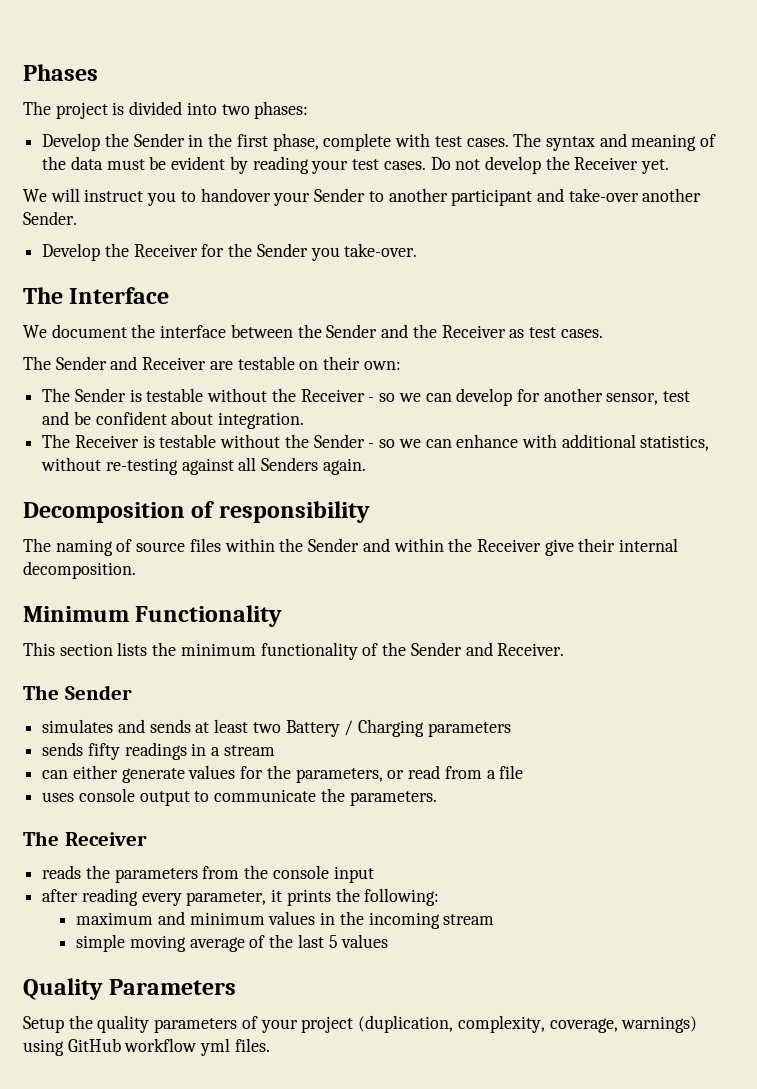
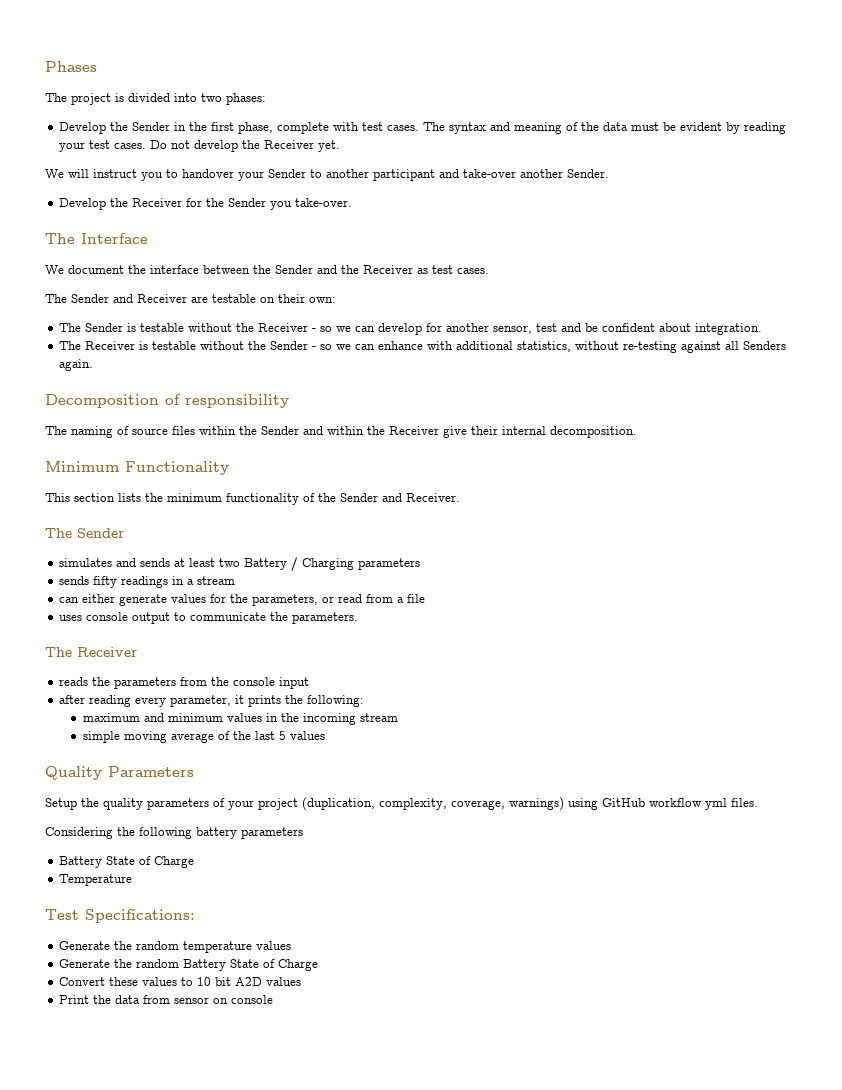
+ Considering the following battery parameters
+ Battery State of Charge
+ Temperature
+ Test Specifications:
+ Generate the random temperature values
+ Generate the random Battery State of Charge
+ Convert these values to 10 bit A2D values
+ Print the data from sensor on console

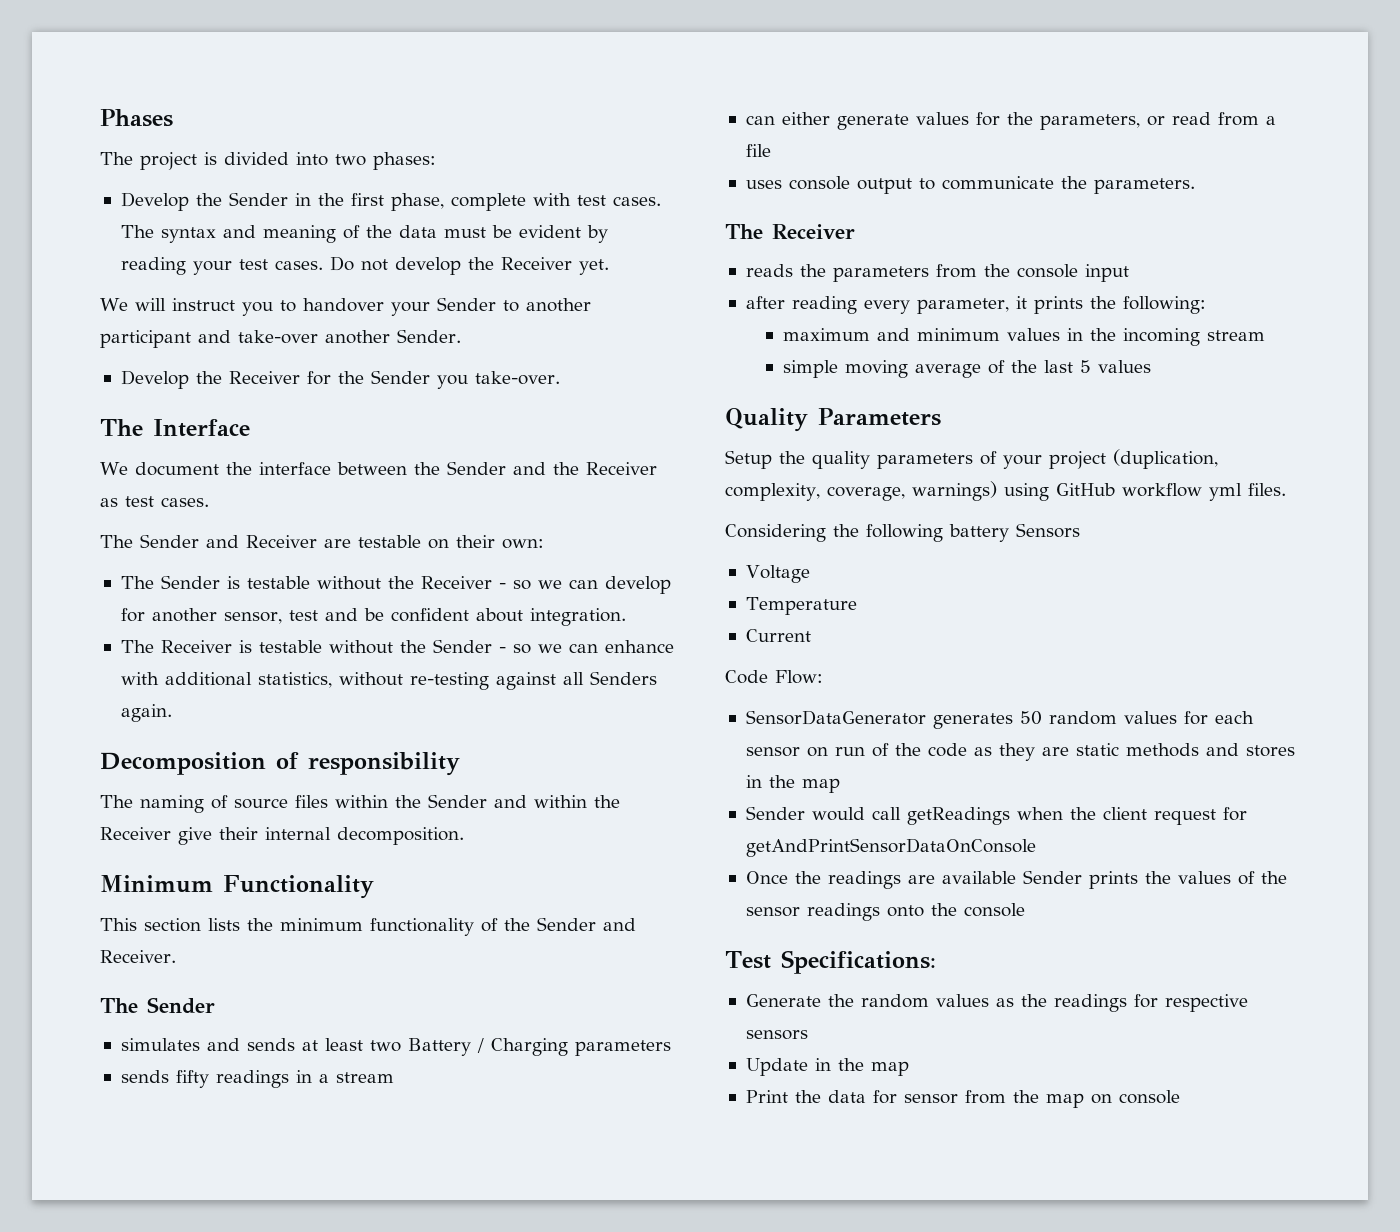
- Considering the following battery parameters
- Battery State of Charge
+ Considering the following battery Sensors
+ Voltage
  Temperature
+ Current
+ Code Flow:
+ SensorDataGenerator generates 50 random values for each sensor on run of the code as they are static methods and stores in the map
+ Sender would call getReadings when the client request for getAndPrintSensorDataOnConsole
+ Once the readings are available Sender prints the values of the sensor readings onto the console
- Generate the random temperature values
- Generate the random Battery State of Charge
- Convert these values to 10 bit A2D values
- Print the data from sensor on console
+ Generate the random values as the readings for respective sensors
+ Update in the map
+ Print the data for sensor from the map on console

